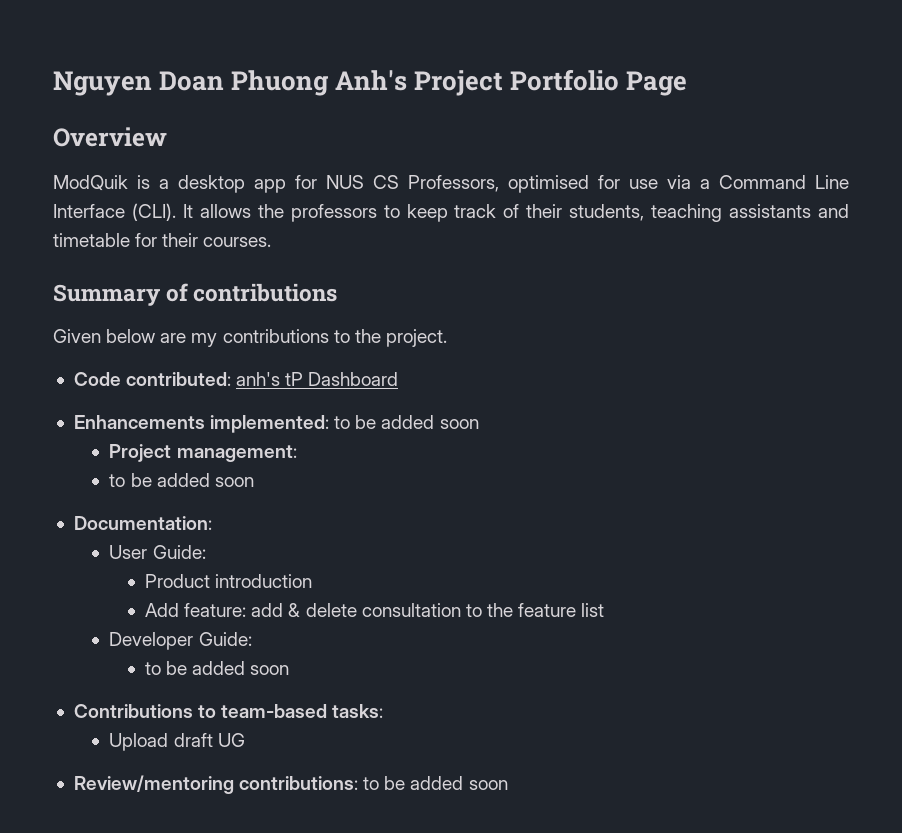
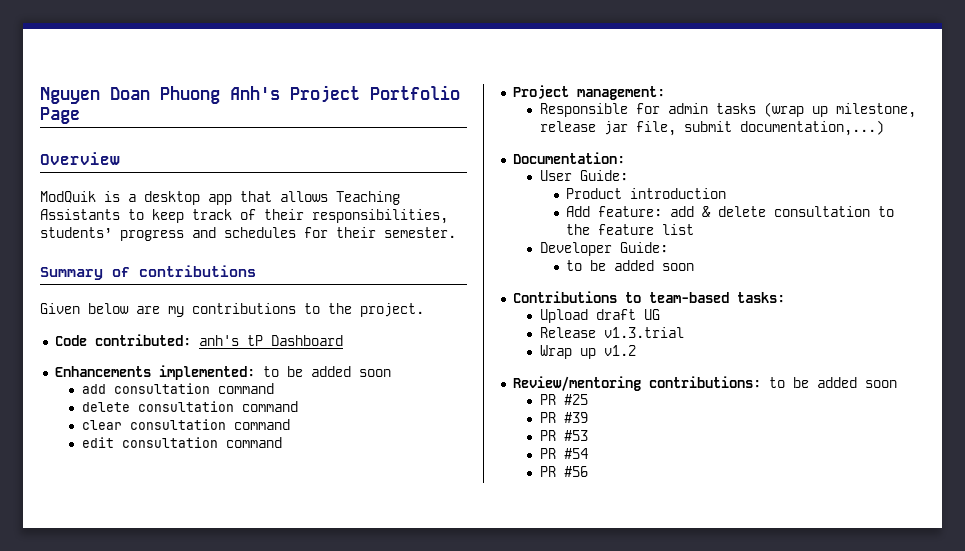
- ModQuik is a desktop app for NUS CS Professors, optimised for use via a Command Line Interface (CLI). It allows the professors to keep track of their students, teaching assistants and timetable for their courses.
+ ModQuik is a desktop app that allows Teaching Assistants to keep track of their responsibilities, students’ progress and schedules for their semester.
+ add consultation command
+ delete consultation command
+ clear consultation command
+ edit consultation command
  Project management:
- to be added soon
+ Responsible for admin tasks (wrap up milestone, release jar file, submit documentation,...)
+ Release v1.3.trial
+ Wrap up v1.2
+ PR #25
+ PR #39
+ PR #53
+ PR #54
+ PR #56

